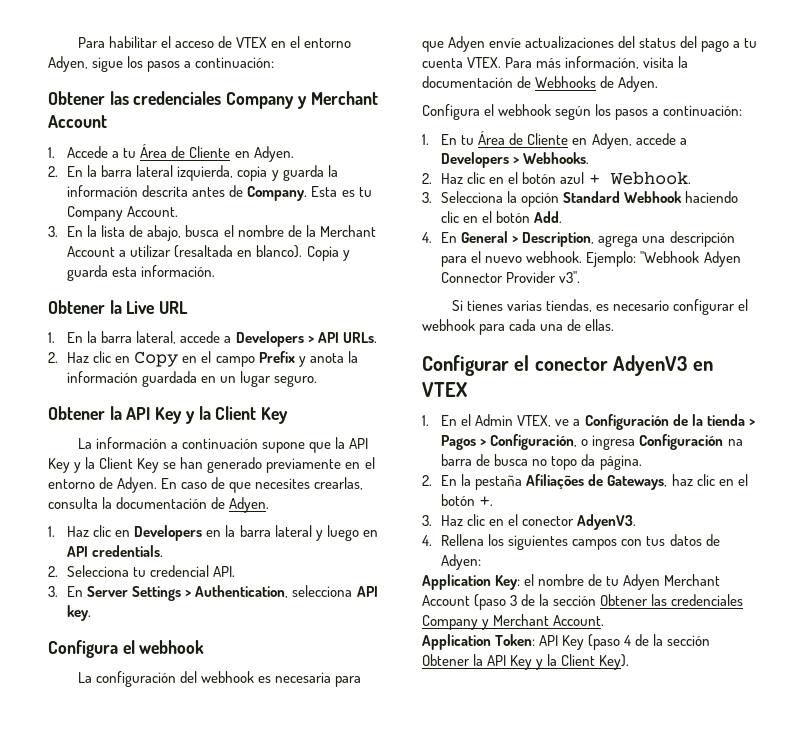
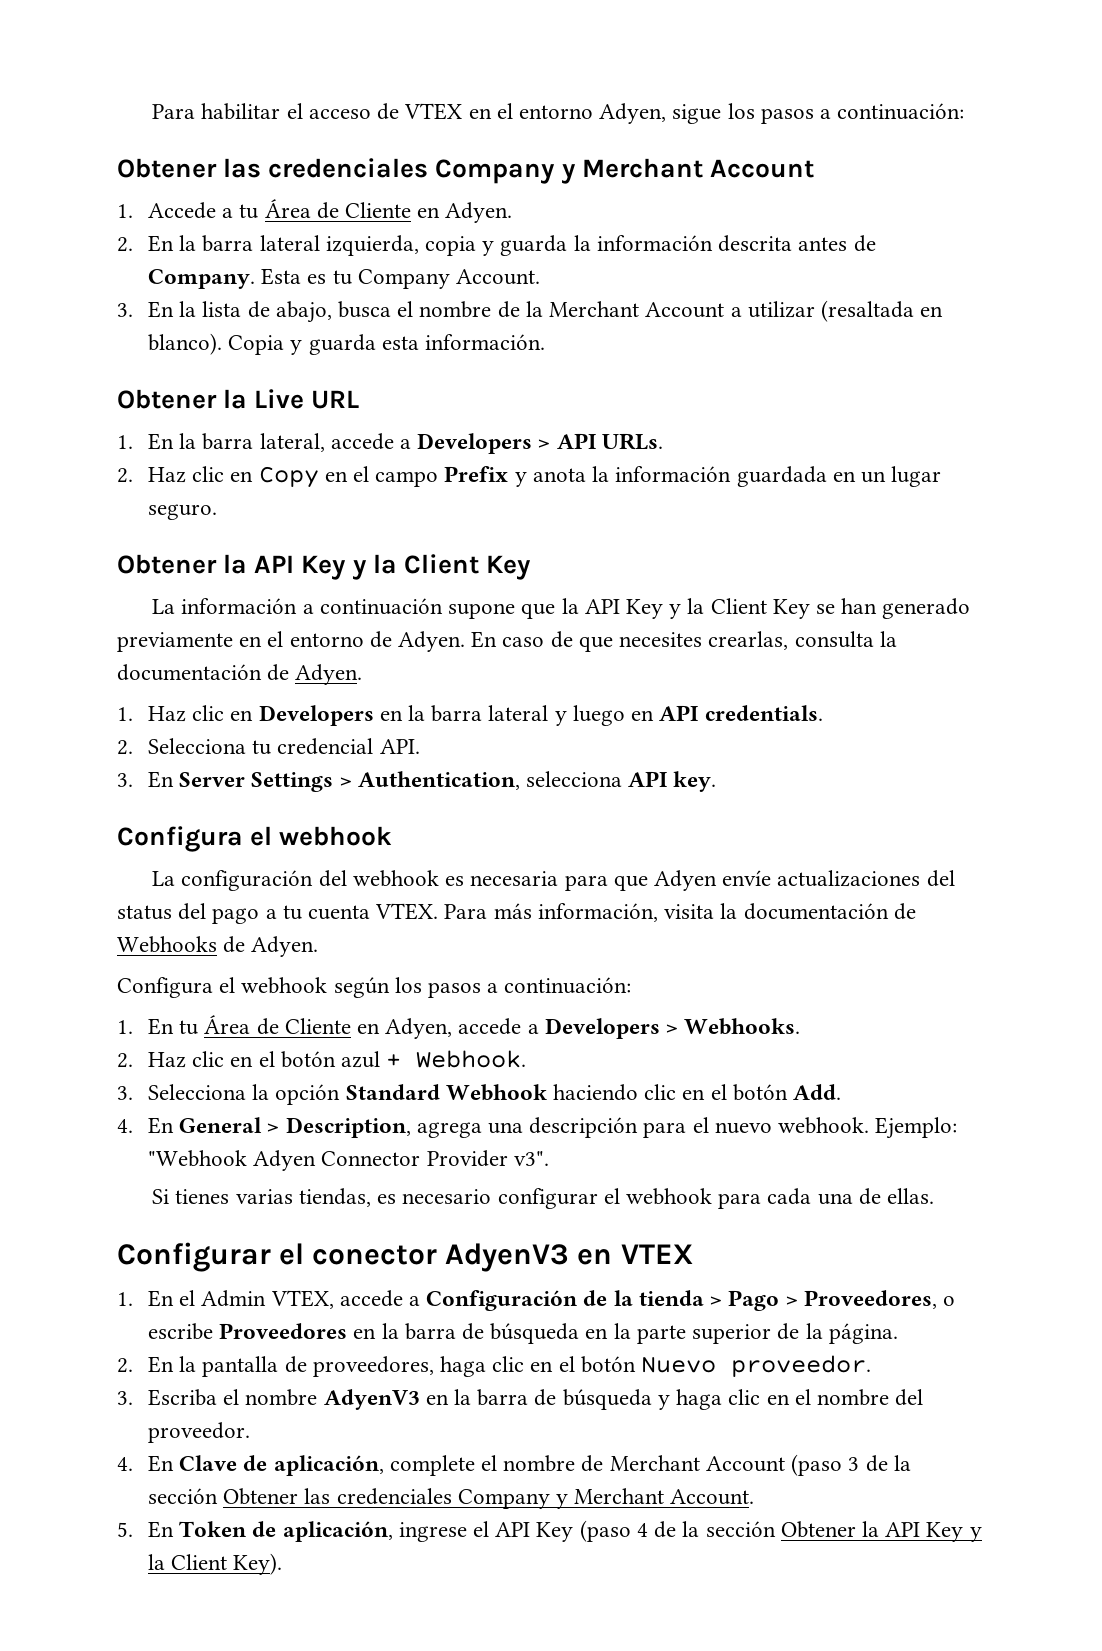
- 1. En el Admin VTEX, ve a Configuración de la tienda > Pagos > Configuración, o ingresa Configuración na barra de busca no topo da página.
+ 1. En el Admin VTEX, accede a Configuración de la tienda > Pago > Proveedores, o escribe Proveedores en la barra de búsqueda en la parte superior de la página.
- 2. En la pestaña Afiliações de Gateways, haz clic en el botón +.
- 3. Haz clic en el conector AdyenV3.
- 4. Rellena los siguientes campos con tus datos de Adyen:
- Application Key: el nombre de tu Adyen Merchant Account (paso 3 de la sección Obtener las credenciales Company y Merchant Account.
+ 2. En la pantalla de proveedores, haga clic en el botón Nuevo proveedor.
+ 3. Escriba el nombre AdyenV3 en la barra de búsqueda y haga clic en el nombre del proveedor.
+ 4. En Clave de aplicación, complete el nombre de Merchant Account (paso 3 de la sección Obtener las credenciales Company y Merchant Account.
- Application Token: API Key (paso 4 de la sección Obtener la API Key y la Client Key).
+ 5. En Token de aplicación, ingrese el API Key (paso 4 de la sección Obtener la API Key y la Client Key).

